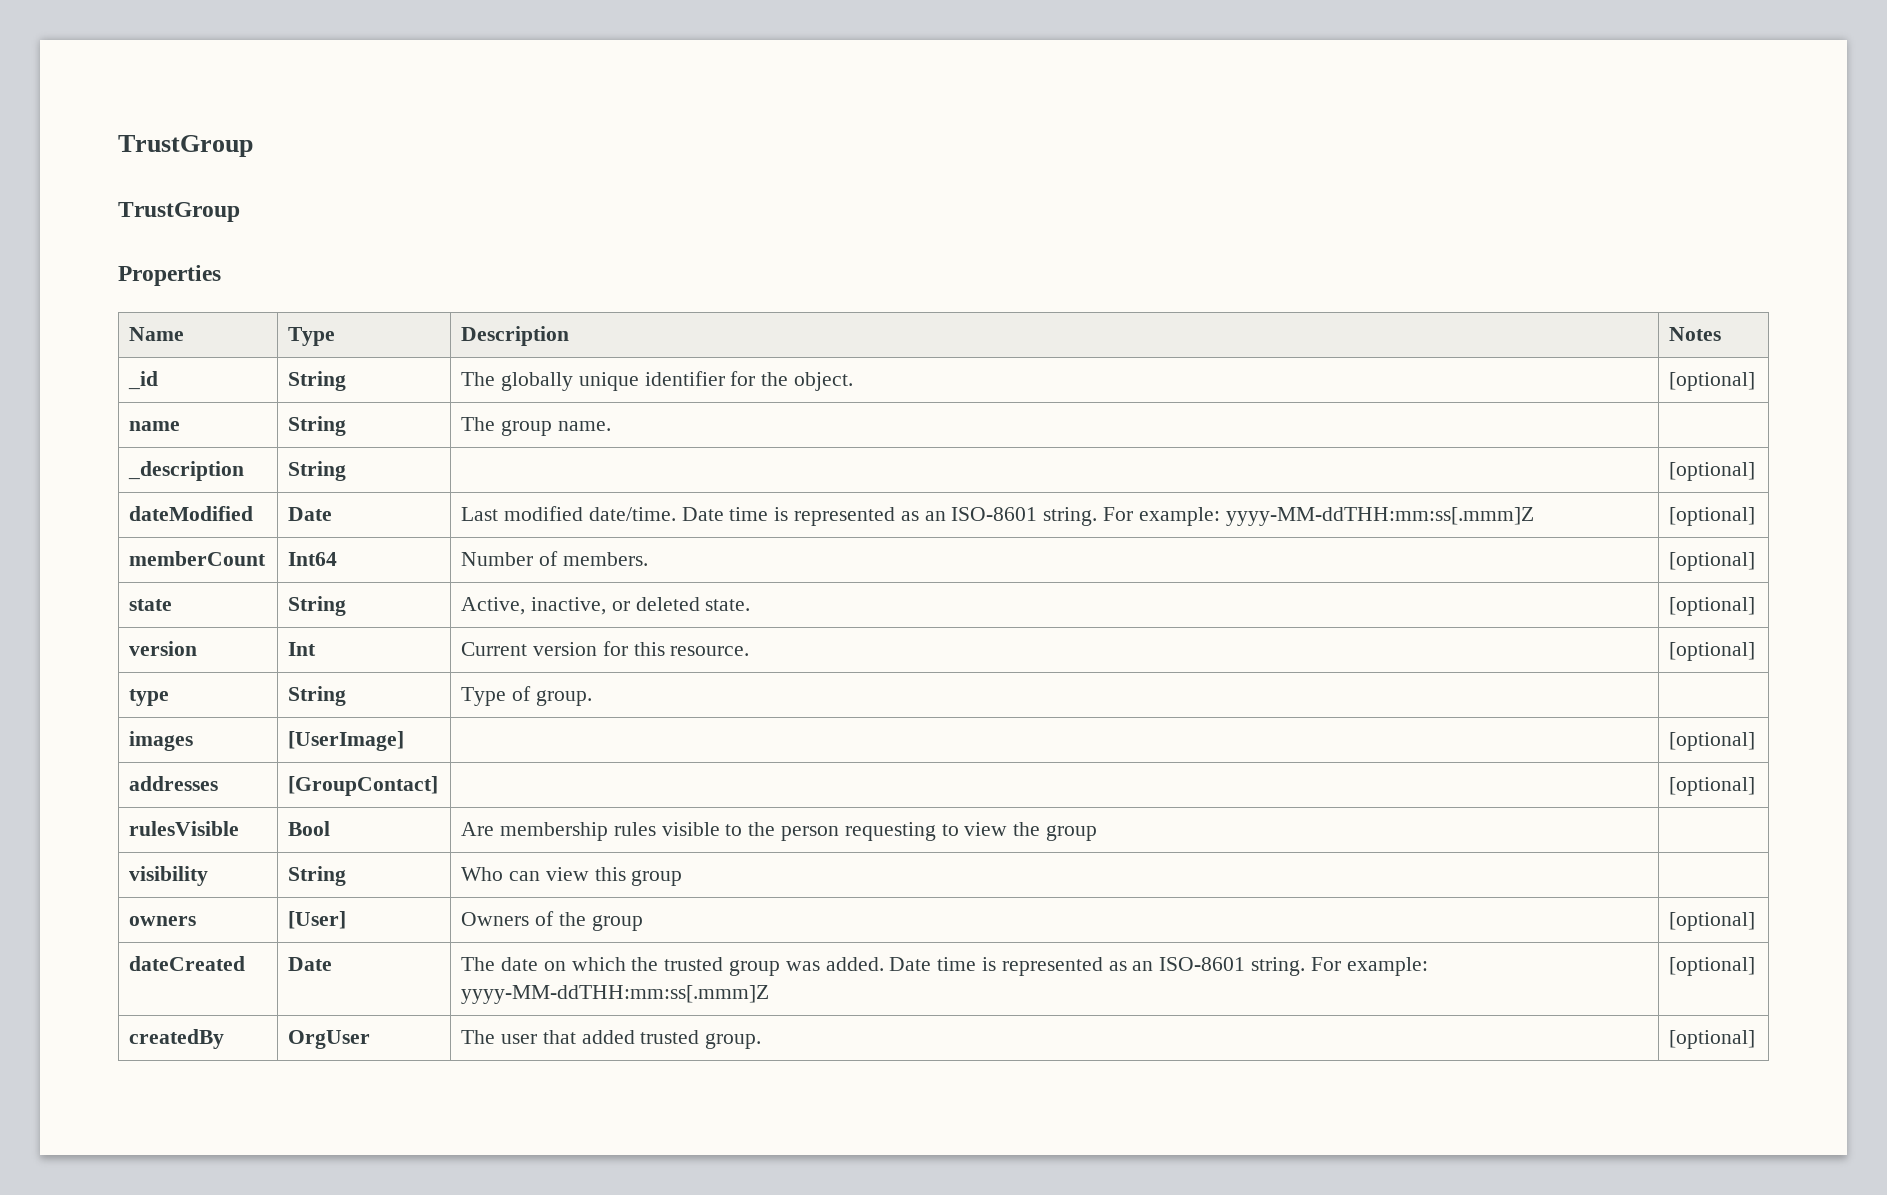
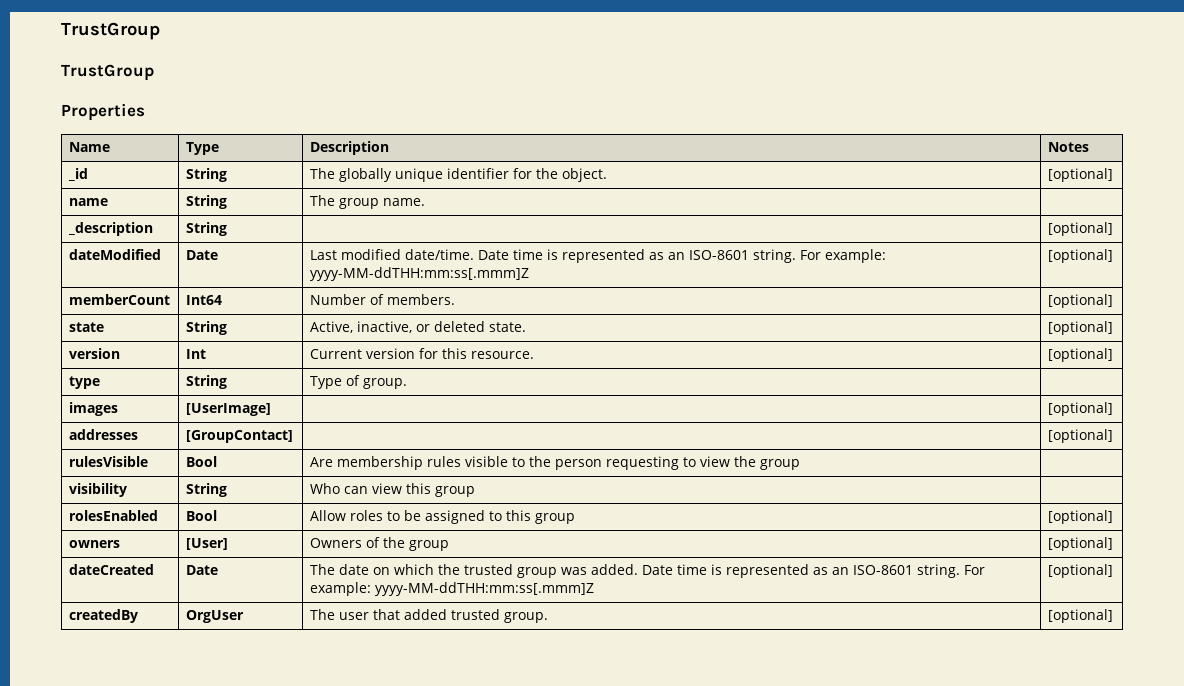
+ rolesEnabled | Bool | Allow roles to be assigned to this group | [optional]

